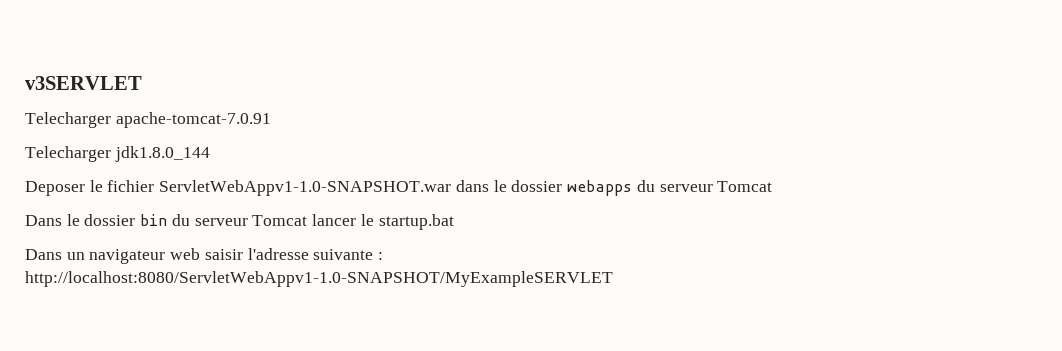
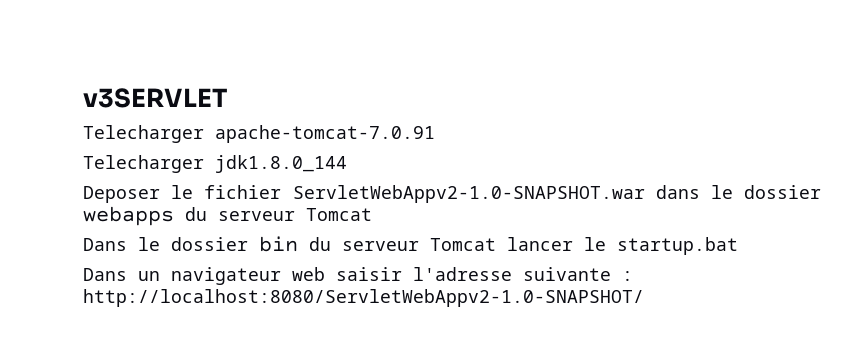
- Deposer le fichier ServletWebAppv1-1.0-SNAPSHOT.war dans le dossier webapps du serveur Tomcat
+ Deposer le fichier ServletWebAppv2-1.0-SNAPSHOT.war dans le dossier webapps du serveur Tomcat
- Dans un navigateur web saisir l'adresse suivante : http://localhost:8080/ServletWebAppv1-1.0-SNAPSHOT/MyExampleSERVLET
+ Dans un navigateur web saisir l'adresse suivante : http://localhost:8080/ServletWebAppv2-1.0-SNAPSHOT/

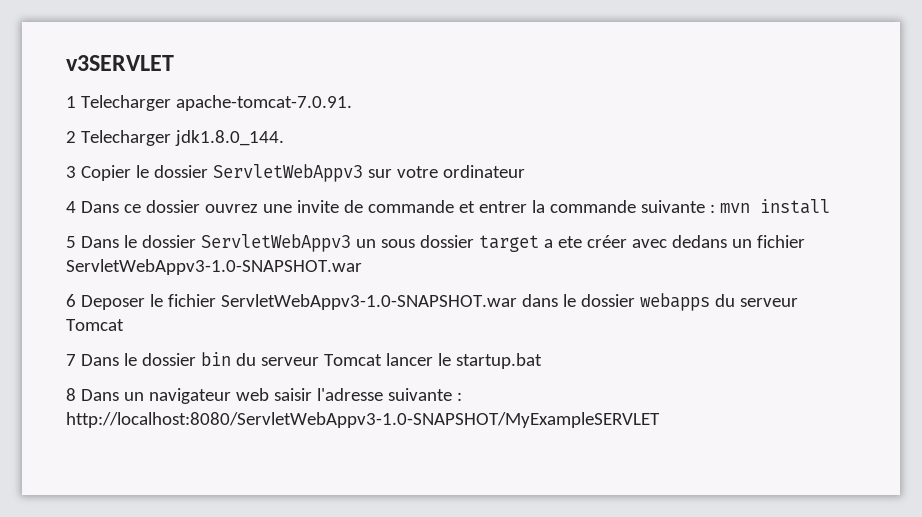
- Telecharger apache-tomcat-7.0.91
- Telecharger jdk1.8.0_144
- Deposer le fichier ServletWebAppv2-1.0-SNAPSHOT.war dans le dossier webapps du serveur Tomcat
+ 1 Telecharger apache-tomcat-7.0.91.
+ 2 Telecharger jdk1.8.0_144.
+ 3 Copier le dossier ServletWebAppv3 sur votre ordinateur
+ 4 Dans ce dossier ouvrez une invite de commande et entrer la commande suivante : mvn install
+ 5 Dans le dossier ServletWebAppv3 un sous dossier target a ete créer avec dedans un fichier ServletWebAppv3-1.0-SNAPSHOT.war
+ 6 Deposer le fichier ServletWebAppv3-1.0-SNAPSHOT.war dans le dossier webapps du serveur Tomcat
- Dans le dossier bin du serveur Tomcat lancer le startup.bat
+ 7 Dans le dossier bin du serveur Tomcat lancer le startup.bat
- Dans un navigateur web saisir l'adresse suivante : http://localhost:8080/ServletWebAppv2-1.0-SNAPSHOT/
+ 8 Dans un navigateur web saisir l'adresse suivante : http://localhost:8080/ServletWebAppv3-1.0-SNAPSHOT/MyExampleSERVLET

